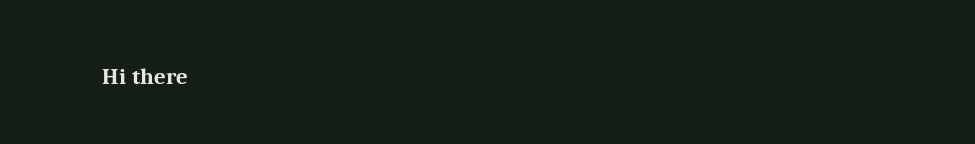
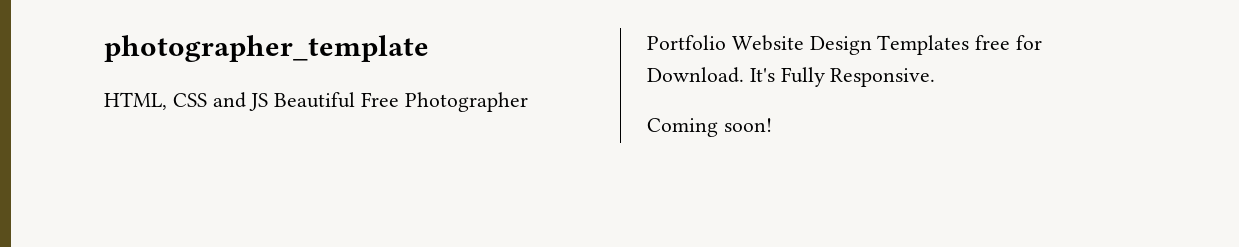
- Hi there
+ photographer_template
+ HTML, CSS and JS Beautiful Free Photographer Portfolio Website Design Templates free for Download. It's Fully Responsive.
+ Coming soon!

